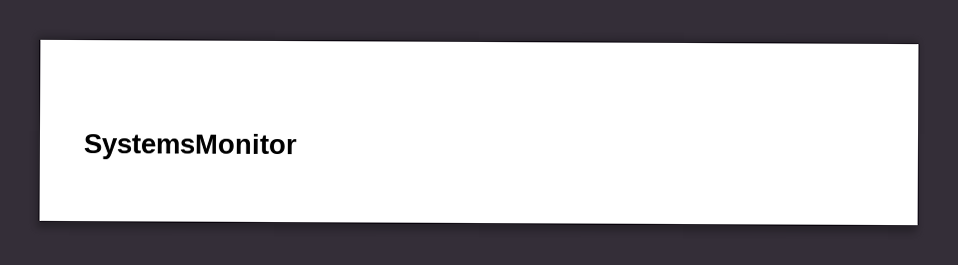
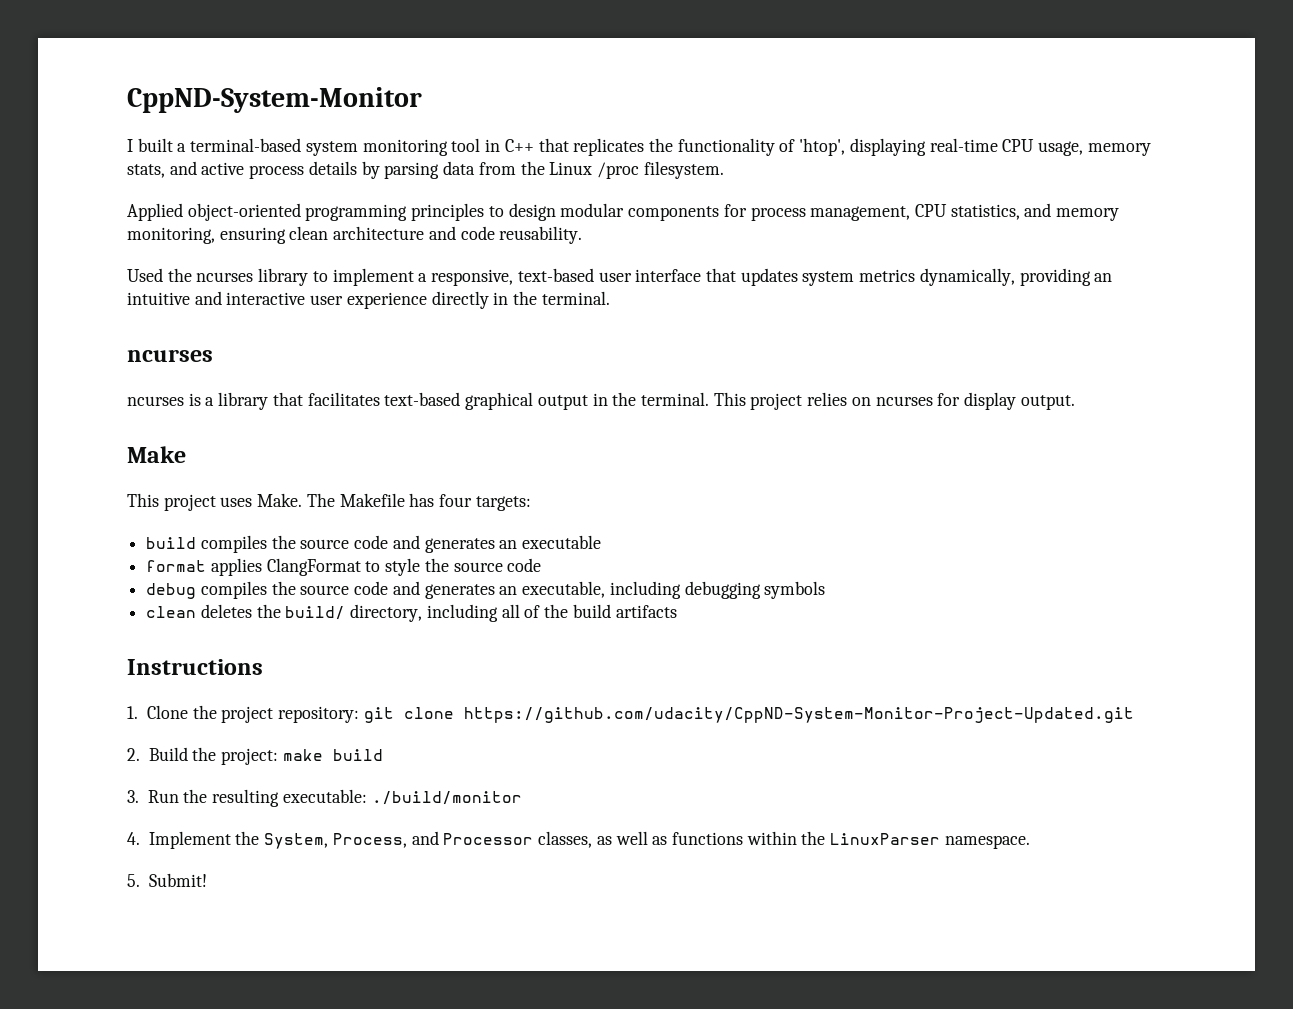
- SystemsMonitor
+ CppND-System-Monitor
+ I built a terminal-based system monitoring tool in C++ that replicates the functionality of 'htop', displaying real-time CPU usage, memory stats, and active process details by parsing data from the Linux /proc filesystem.
+ Applied object-oriented programming principles to design modular components for process management, CPU statistics, and memory monitoring, ensuring clean architecture and code reusability.
+ Used the ncurses library to implement a responsive, text-based user interface that updates system metrics dynamically, providing an intuitive and interactive user experience directly in the terminal.
+ ncurses
+ ncurses is a library that facilitates text-based graphical output in the terminal. This project relies on ncurses for display output.
+ Make
+ This project uses Make. The Makefile has four targets:
+ build compiles the source code and generates an executable
+ format applies ClangFormat to style the source code
+ debug compiles the source code and generates an executable, including debugging symbols
+ clean deletes the build/ directory, including all of the build artifacts
+ Instructions
+ 1. Clone the project repository: git clone https://github.com/udacity/CppND-System-Monitor-Project-Updated.git
+ 2. Build the project: make build
+ 3. Run the resulting executable: ./build/monitor
+ 4. Implement the System, Process, and Processor classes, as well as functions within the LinuxParser namespace.
+ 5. Submit!

